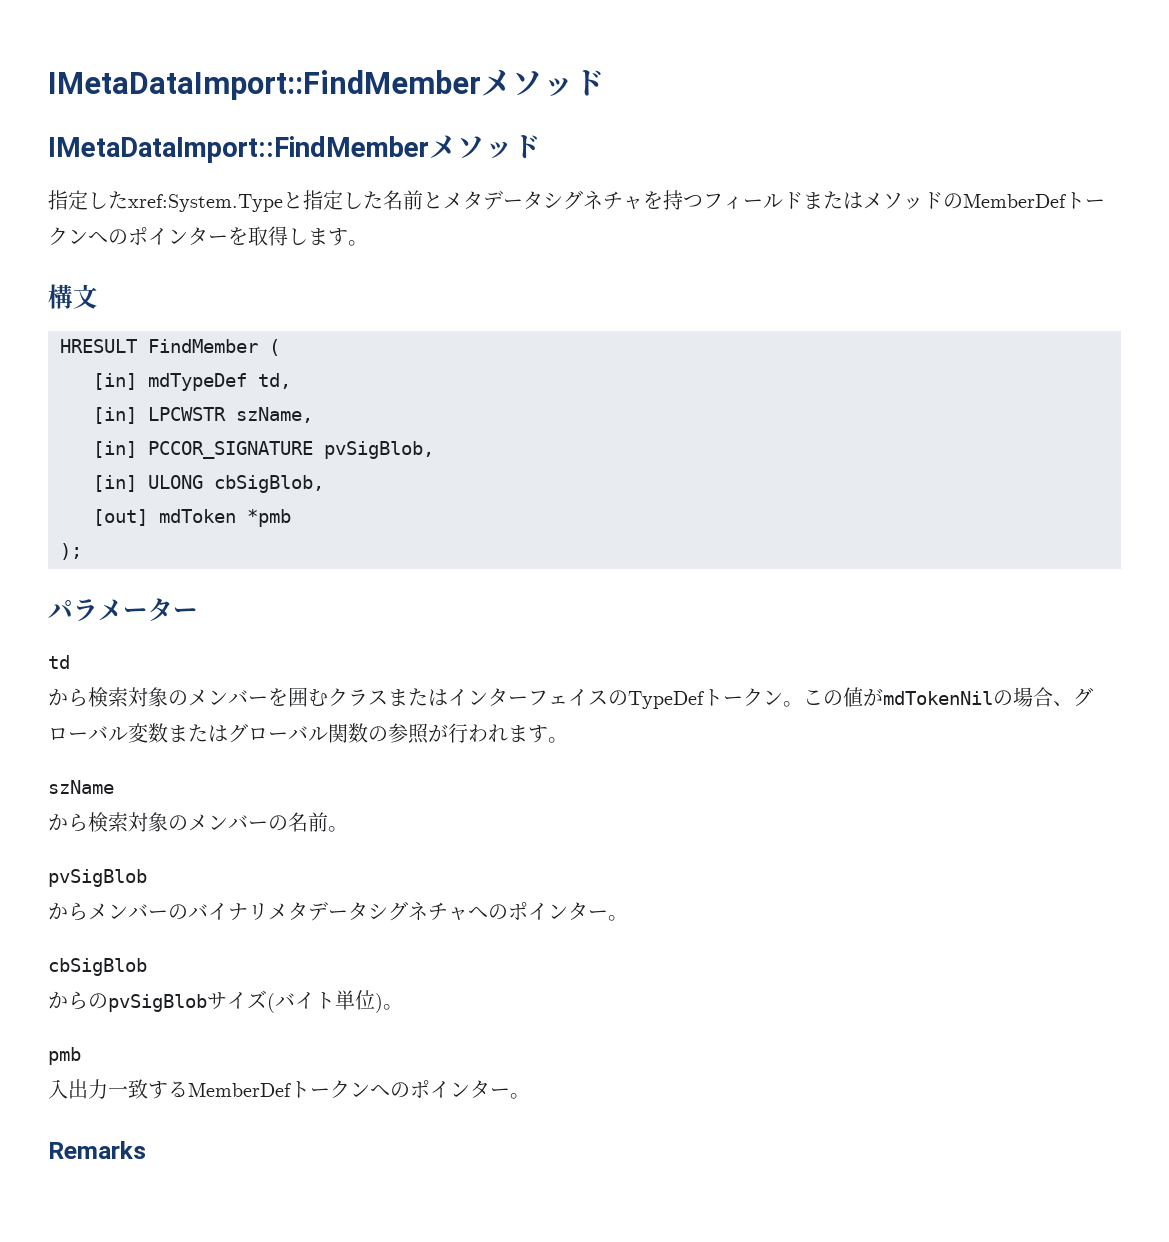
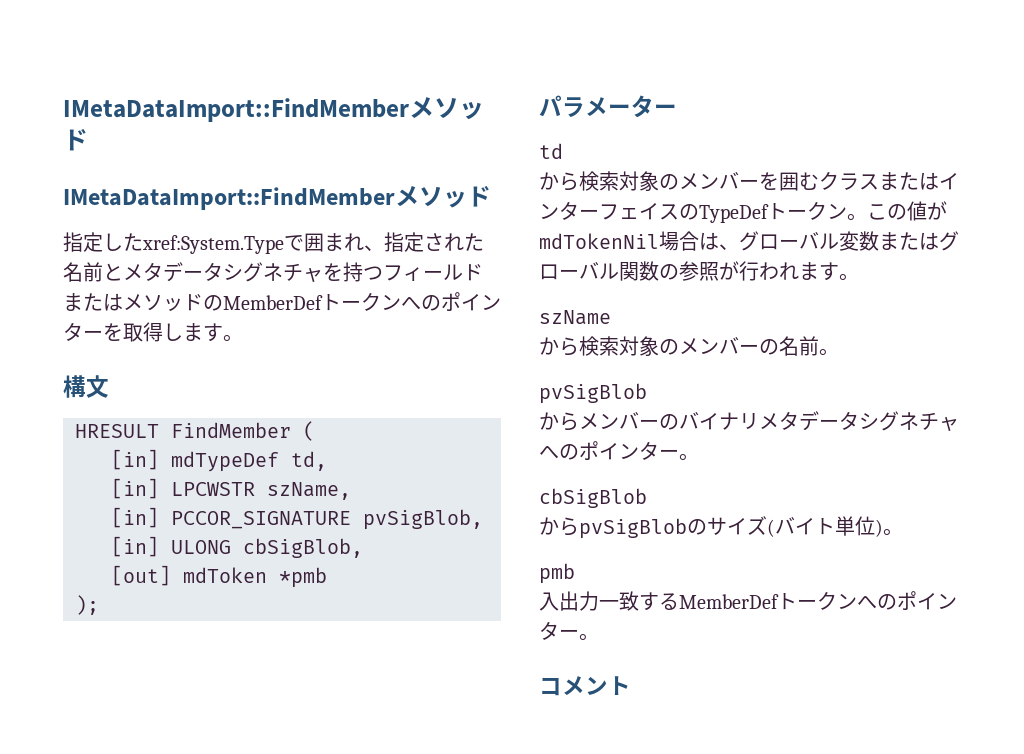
- 指定したxref:System.Typeと指定した名前とメタデータシグネチャを持つフィールドまたはメソッドのMemberDefトークンへのポインターを取得します。
+ 指定したxref:System.Typeで囲まれ、指定された名前とメタデータシグネチャを持つフィールドまたはメソッドのMemberDefトークンへのポインターを取得します。
- この値がmdTokenNilの場合、グローバル変数またはグローバル関数の参照が行われます。
+ この値がmdTokenNil場合は、グローバル変数またはグローバル関数の参照が行われます。
- からのpvSigBlobサイズ(バイト単位)。
+ からpvSigBlobのサイズ(バイト単位)。
- Remarks
+ コメント

